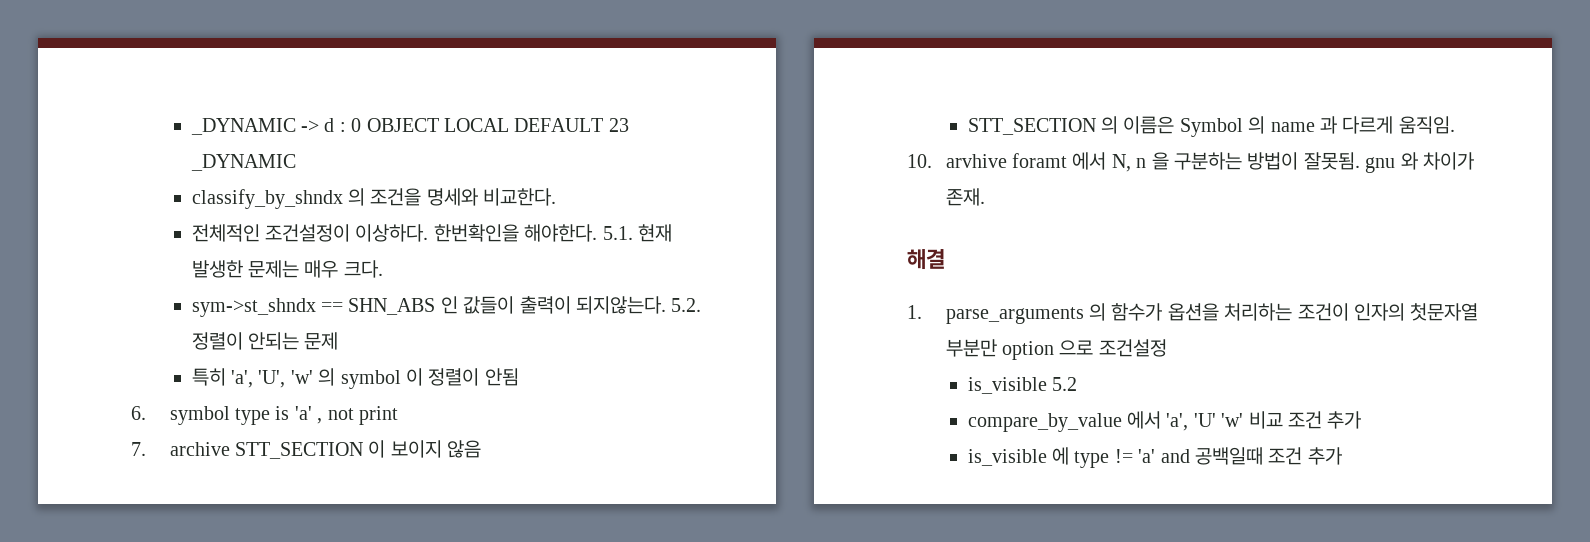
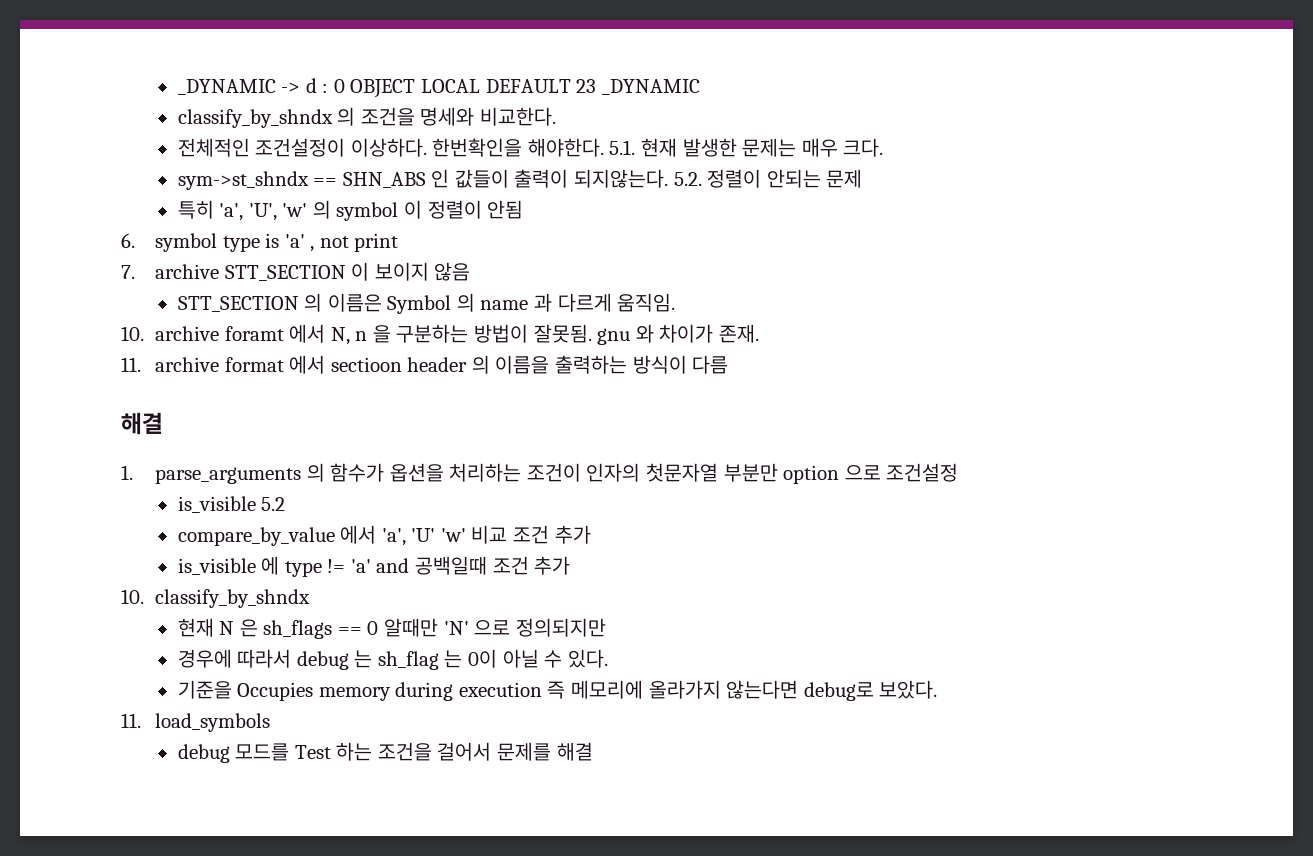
- 10. arvhive foramt 에서 N, n 을 구분하는 방법이 잘못됨. gnu 와 차이가 존재.
+ 10. archive foramt 에서 N, n 을 구분하는 방법이 잘못됨. gnu 와 차이가 존재.
+ 11. archive format 에서 sectioon header 의 이름을 출력하는 방식이 다름
+ 10. classify_by_shndx
+ 현재 N 은 sh_flags == 0 알때만 'N' 으로 정의되지만
+ 경우에 따라서 debug 는 sh_flag 는 0이 아닐 수 있다.
+ 기준을 Occupies memory during execution 즉 메모리에 올라가지 않는다면 debug로 보았다.
+ 11. load_symbols
+ debug 모드를 Test 하는 조건을 걸어서 문제를 해결

